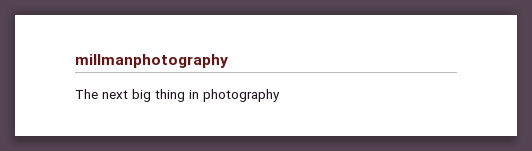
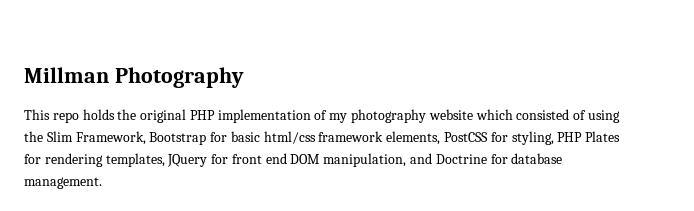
- millmanphotography
- The next big thing in photography
+ Millman Photography
+ This repo holds the original PHP implementation of my photography website which consisted of using the Slim Framework, Bootstrap for basic html/css framework elements, PostCSS for styling, PHP Plates for rendering templates, JQuery for front end DOM manipulation, and Doctrine for database management.

